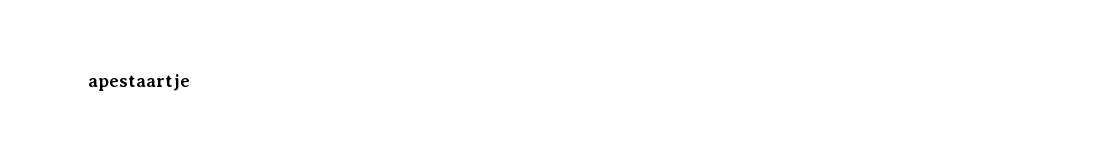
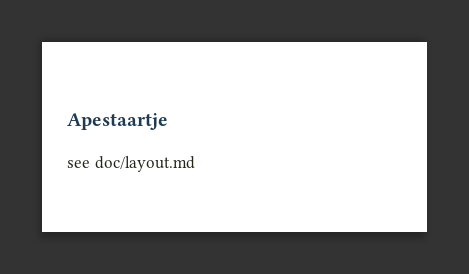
- apestaartje
+ Apestaartje
+ see doc/layout.md

